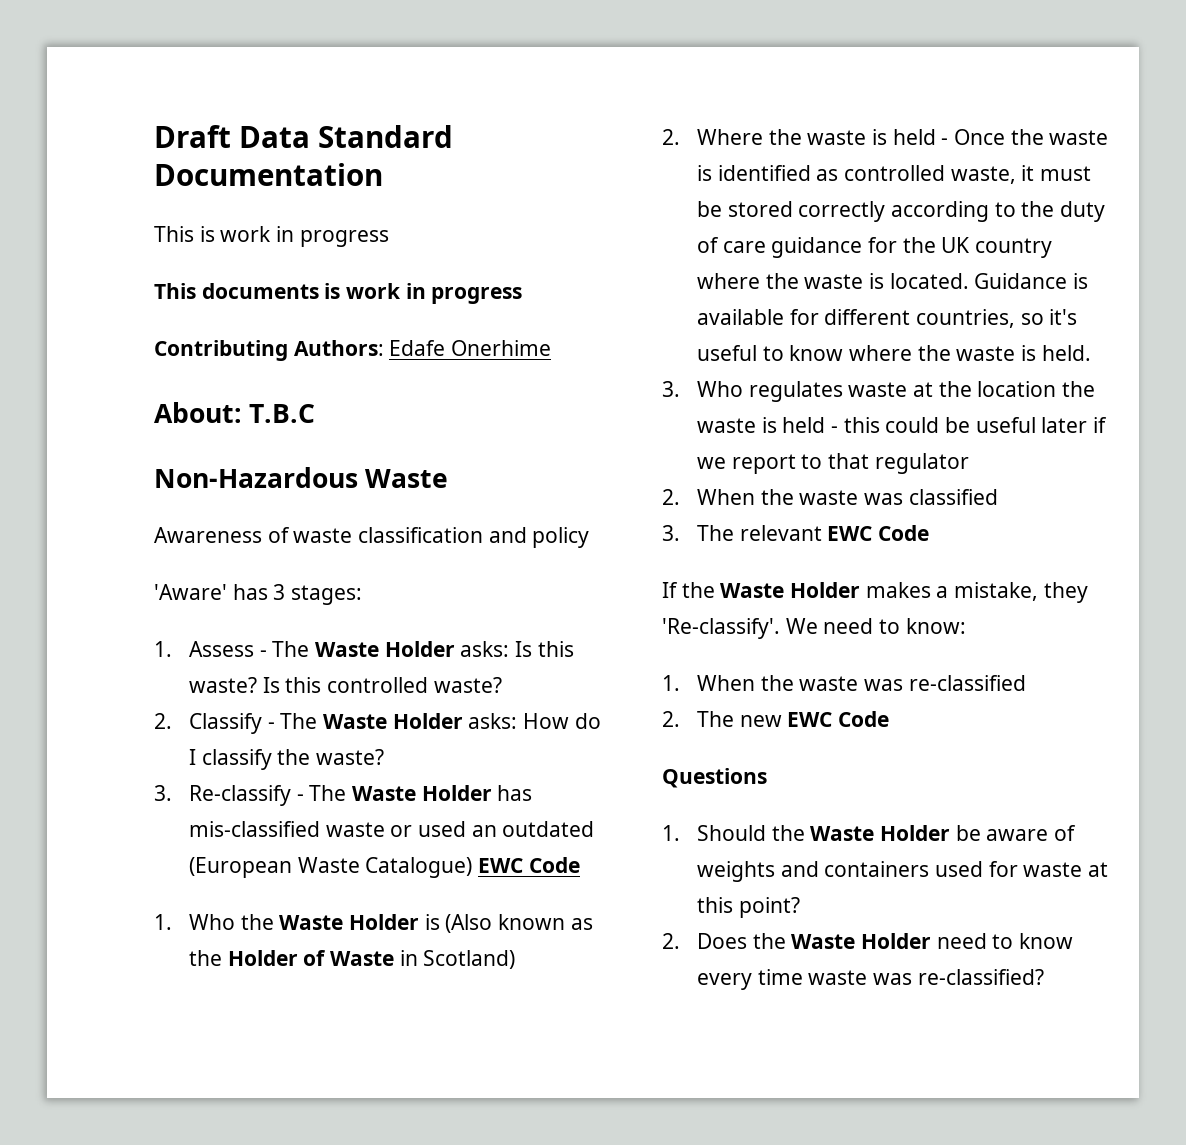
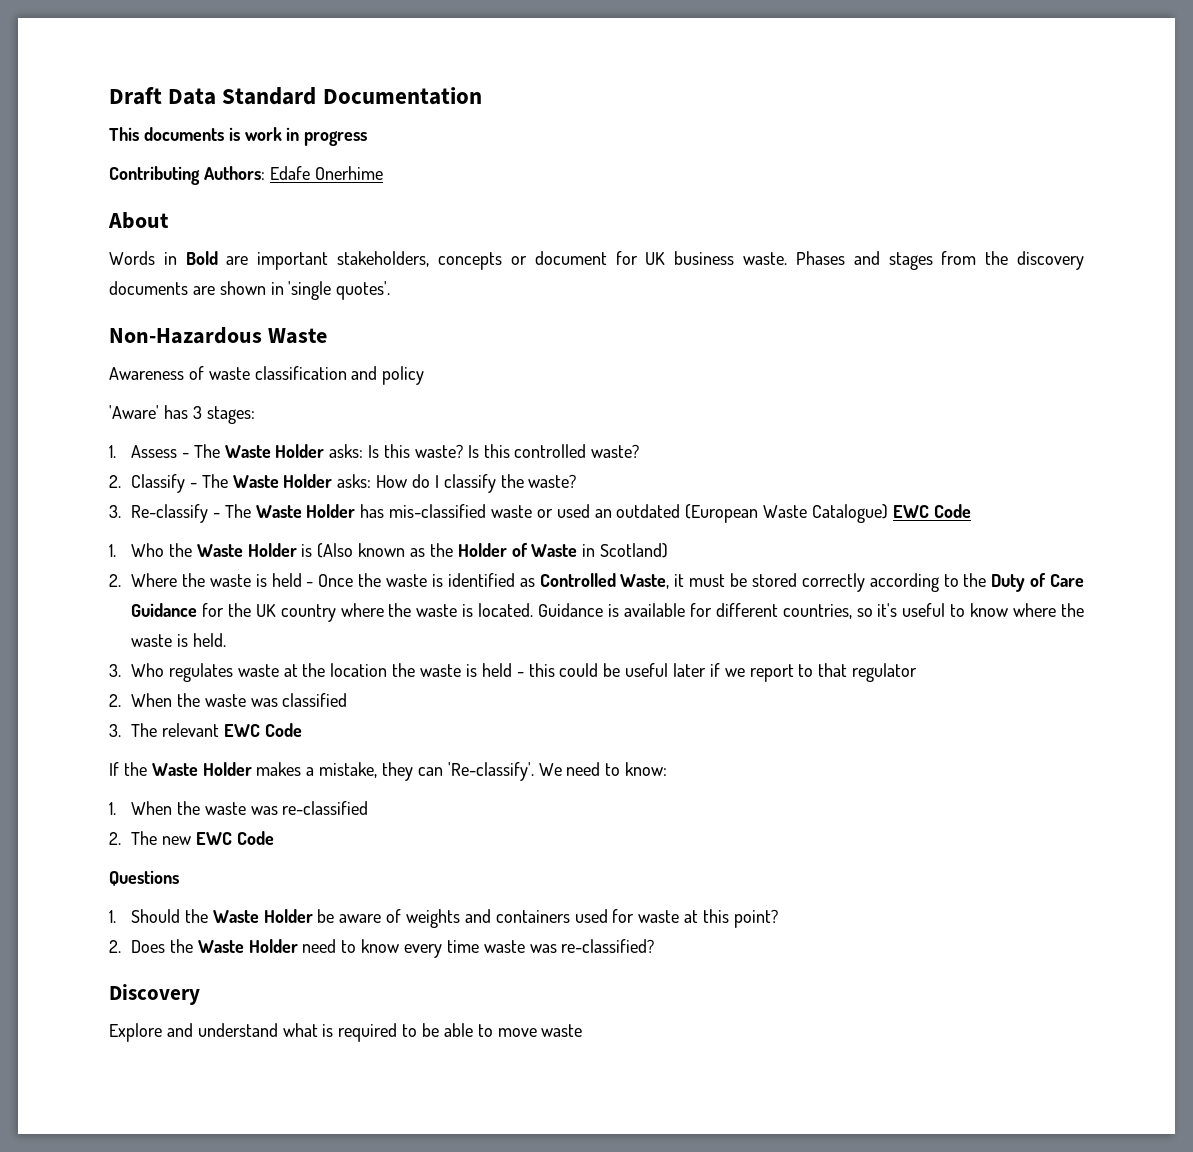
- This is work in progress
- About: T.B.C
+ About
+ Words in Bold are important stakeholders, concepts or document for UK business waste. Phases and stages from the discovery documents are shown in 'single quotes'.
- 2. Where the waste is held - Once the waste is identified as controlled waste, it must be stored correctly according to the duty of care guidance for the UK country where the waste is located.
+ 2. Where the waste is held - Once the waste is identified as Controlled Waste, it must be stored correctly according to the Duty of Care Guidance for the UK country where the waste is located.
- If the Waste Holder makes a mistake, they 'Re-classify'.
+ If the Waste Holder makes a mistake, they can 'Re-classify'.
+ Discovery
+ Explore and understand what is required to be able to move waste

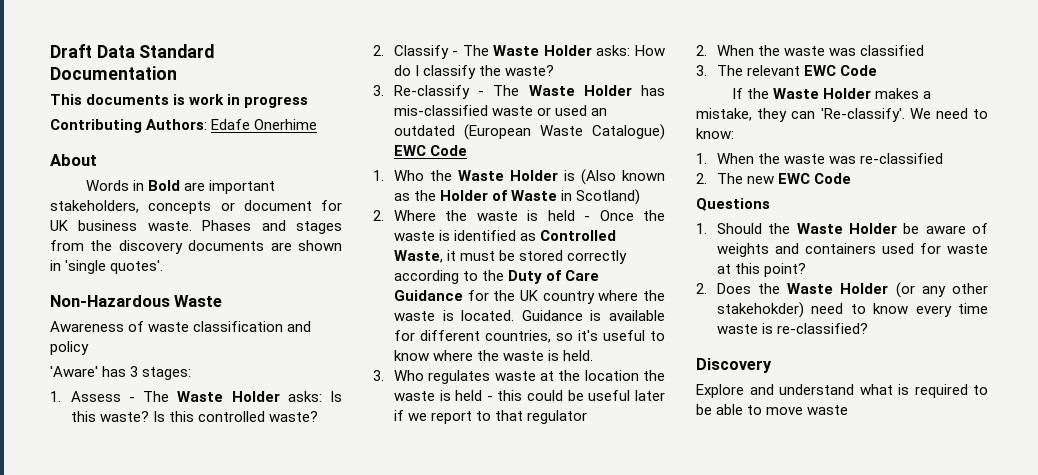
- 2. Does the Waste Holder need to know every time waste was re-classified?
+ 2. Does the Waste Holder (or any other stakehokder) need to know every time waste is re-classified?

